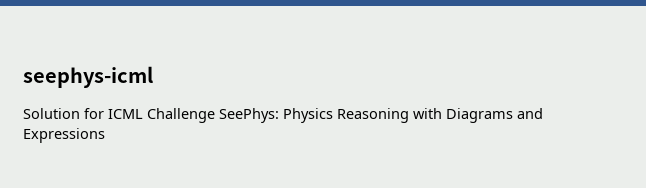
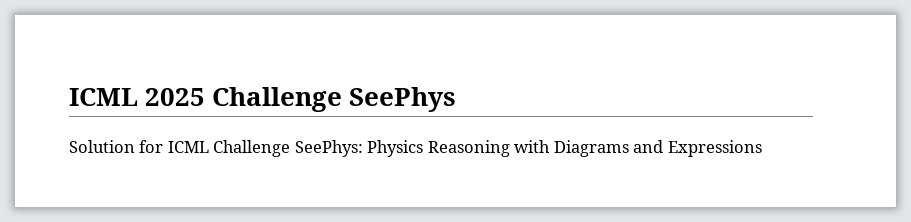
- seephys-icml
+ ICML 2025 Challenge SeePhys

